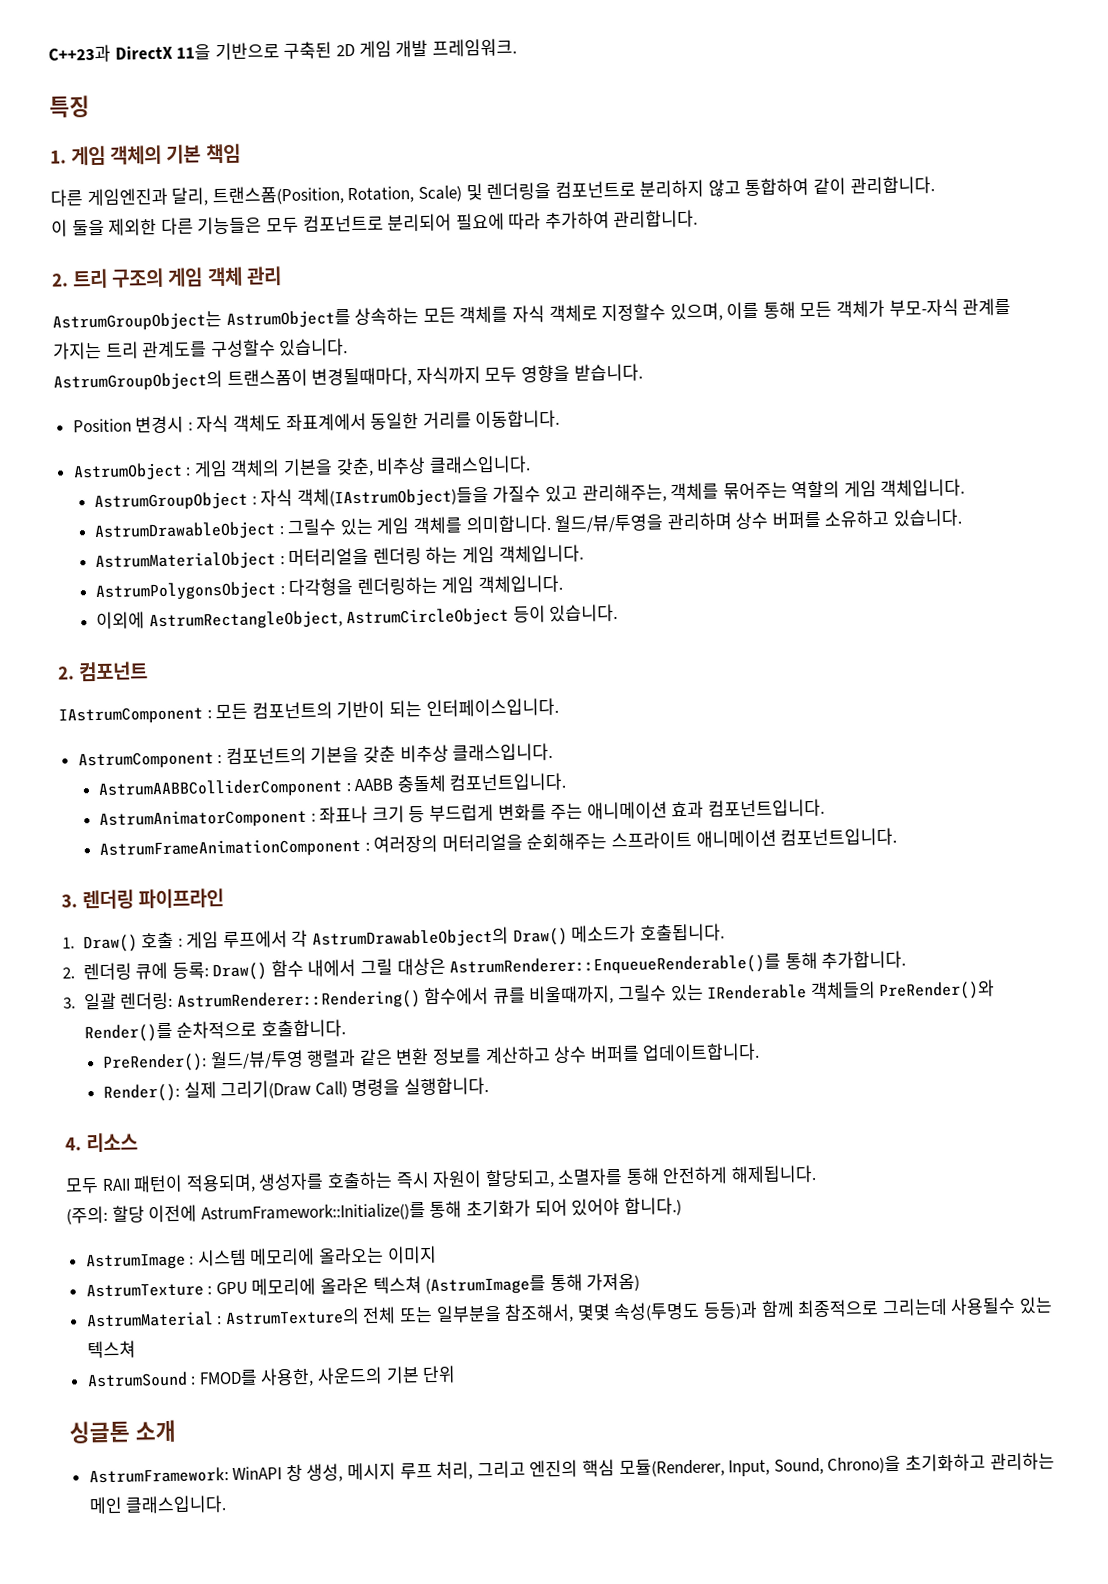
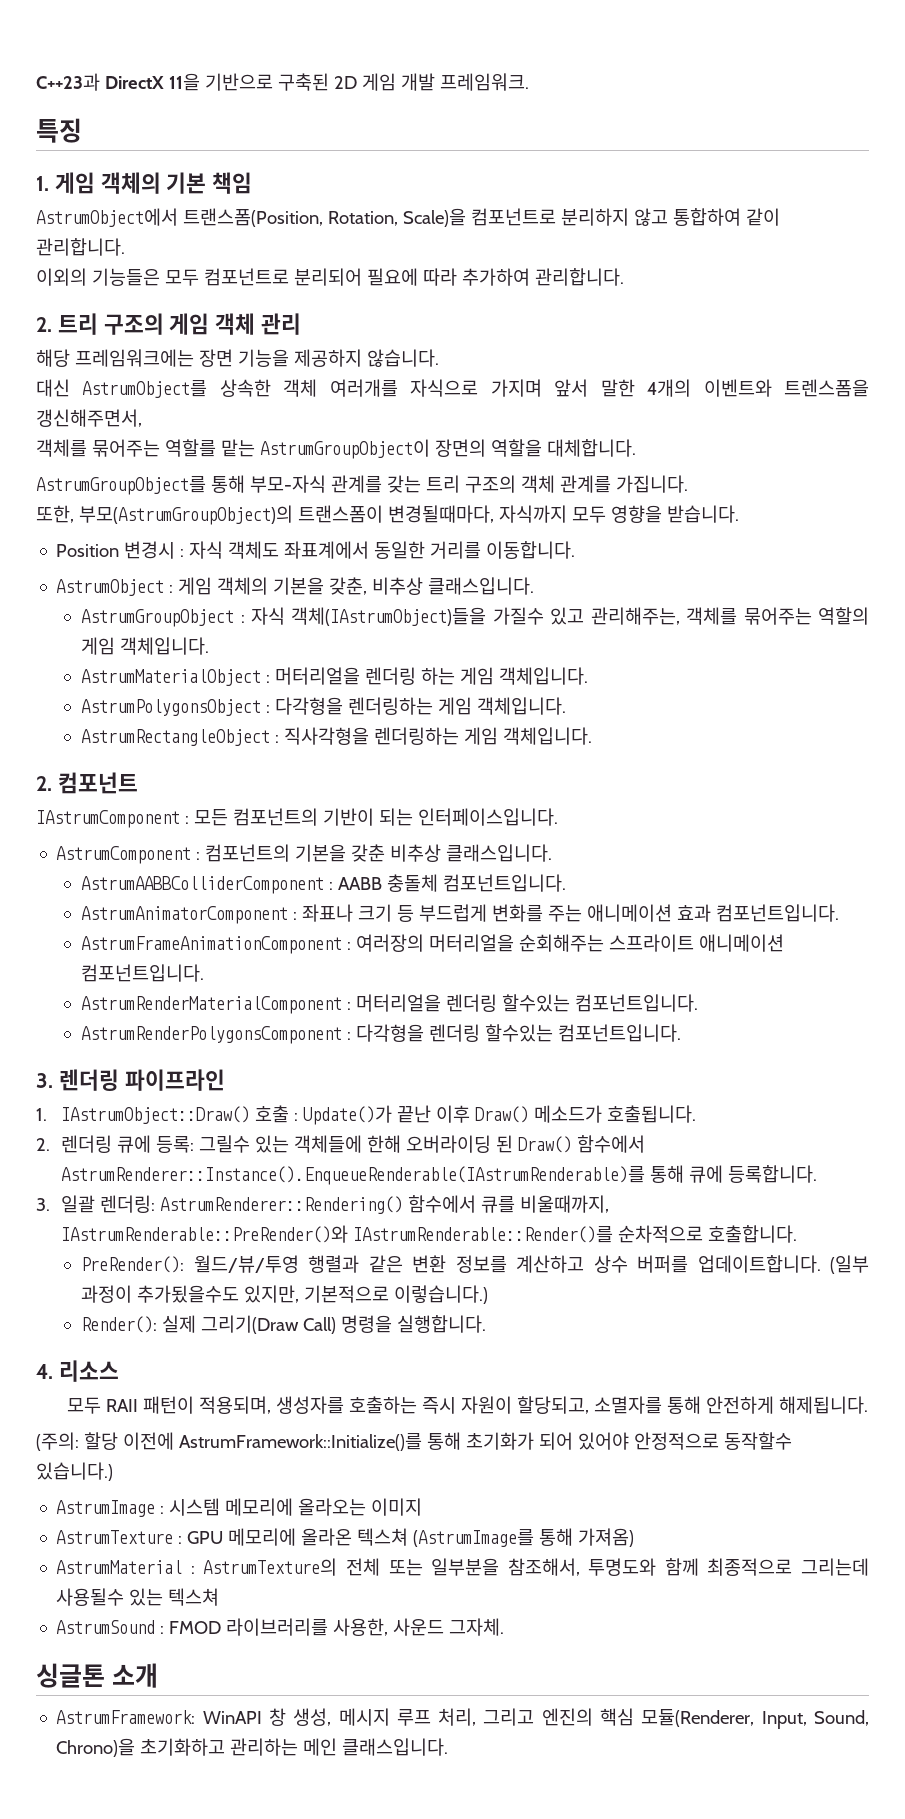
- 다른 게임엔진과 달리, 트랜스폼(Position, Rotation, Scale) 및 렌더링을 컴포넌트로 분리하지 않고 통합하여 같이 관리합니다.
+ AstrumObject에서 트랜스폼(Position, Rotation, Scale)을 컴포넌트로 분리하지 않고 통합하여 같이 관리합니다.
- 이 둘을 제외한 다른 기능들은 모두 컴포넌트로 분리되어 필요에 따라 추가하여 관리합니다.
+ 이외의 기능들은 모두 컴포넌트로 분리되어 필요에 따라 추가하여 관리합니다.
- AstrumGroupObject는 AstrumObject를 상속하는 모든 객체를 자식 객체로 지정할수 있으며, 이를 통해 모든 객체가 부모-자식 관계를 가지는 트리 관계도를 구성할수 있습니다.
- AstrumGroupObject의 트랜스폼이 변경될때마다, 자식까지 모두 영향을 받습니다.
+ 해당 프레임워크에는 장면 기능을 제공하지 않습니다.
+ 대신 AstrumObject를 상속한 객체 여러개를 자식으로 가지며 앞서 말한 4개의 이벤트와 트렌스폼을 갱신해주면서,
+ 객체를 묶어주는 역할를 맡는 AstrumGroupObject이 장면의 역할을 대체합니다.
+ AstrumGroupObject를 통해 부모-자식 관계를 갖는 트리 구조의 객체 관계를 가집니다.
+ 또한, 부모(AstrumGroupObject)의 트랜스폼이 변경될때마다, 자식까지 모두 영향을 받습니다.
- AstrumDrawableObject : 그릴수 있는 게임 객체를 의미합니다. 월드/뷰/투영을 관리하며 상수 버퍼를 소유하고 있습니다.
- 이외에 AstrumRectangleObject, AstrumCircleObject 등이 있습니다.
+ AstrumRectangleObject : 직사각형을 렌더링하는 게임 객체입니다.
+ AstrumRenderMaterialComponent : 머터리얼을 렌더링 할수있는 컴포넌트입니다.
+ AstrumRenderPolygonsComponent : 다각형을 렌더링 할수있는 컴포넌트입니다.
- 1. Draw() 호출 : 게임 루프에서 각 AstrumDrawableObject의 Draw() 메소드가 호출됩니다.
+ 1. IAstrumObject::Draw() 호출 : Update()가 끝난 이후 Draw() 메소드가 호출됩니다.
- 2. 렌더링 큐에 등록: Draw() 함수 내에서 그릴 대상은 AstrumRenderer::EnqueueRenderable()를 통해 추가합니다.
+ 2. 렌더링 큐에 등록: 그릴수 있는 객체들에 한해 오버라이딩 된 Draw() 함수에서 AstrumRenderer::Instance().EnqueueRenderable(IAstrumRenderable)를 통해 큐에 등록합니다.
- 3. 일괄 렌더링: AstrumRenderer::Rendering() 함수에서 큐를 비울때까지, 그릴수 있는 IRenderable 객체들의 PreRender()와 Render()를 순차적으로 호출합니다.
+ 3. 일괄 렌더링: AstrumRenderer::Rendering() 함수에서 큐를 비울때까지, IAstrumRenderable::PreRender()와 IAstrumRenderable::Render()를 순차적으로 호출합니다.
+ (일부 과정이 추가됬을수도 있지만, 기본적으로 이렇습니다.)
- (주의: 할당 이전에 AstrumFramework::Initialize()를 통해 초기화가 되어 있어야 합니다.)
+ (주의: 할당 이전에 AstrumFramework::Initialize()를 통해 초기화가 되어 있어야 안정적으로 동작할수 있습니다.)
- AstrumMaterial : AstrumTexture의 전체 또는 일부분을 참조해서, 몇몇 속성(투명도 등등)과 함께 최종적으로 그리는데 사용될수 있는 텍스쳐
+ AstrumMaterial : AstrumTexture의 전체 또는 일부분을 참조해서, 투명도와 함께 최종적으로 그리는데 사용될수 있는 텍스쳐
- AstrumSound : FMOD를 사용한, 사운드의 기본 단위
+ AstrumSound : FMOD 라이브러리를 사용한, 사운드 그자체.

